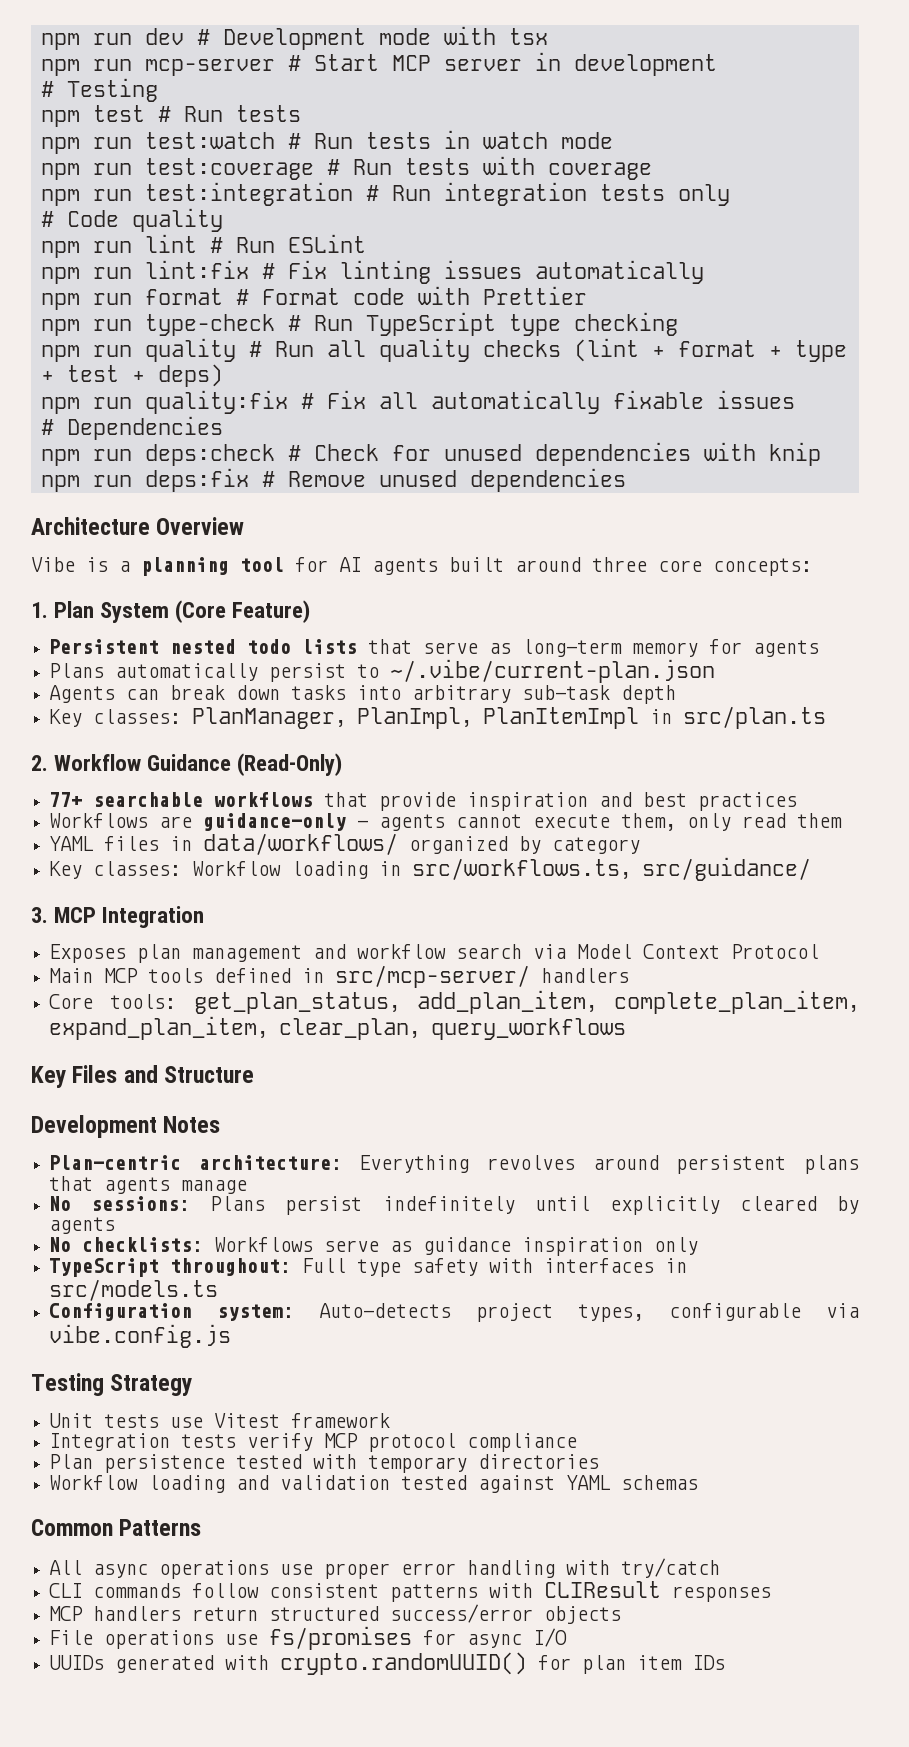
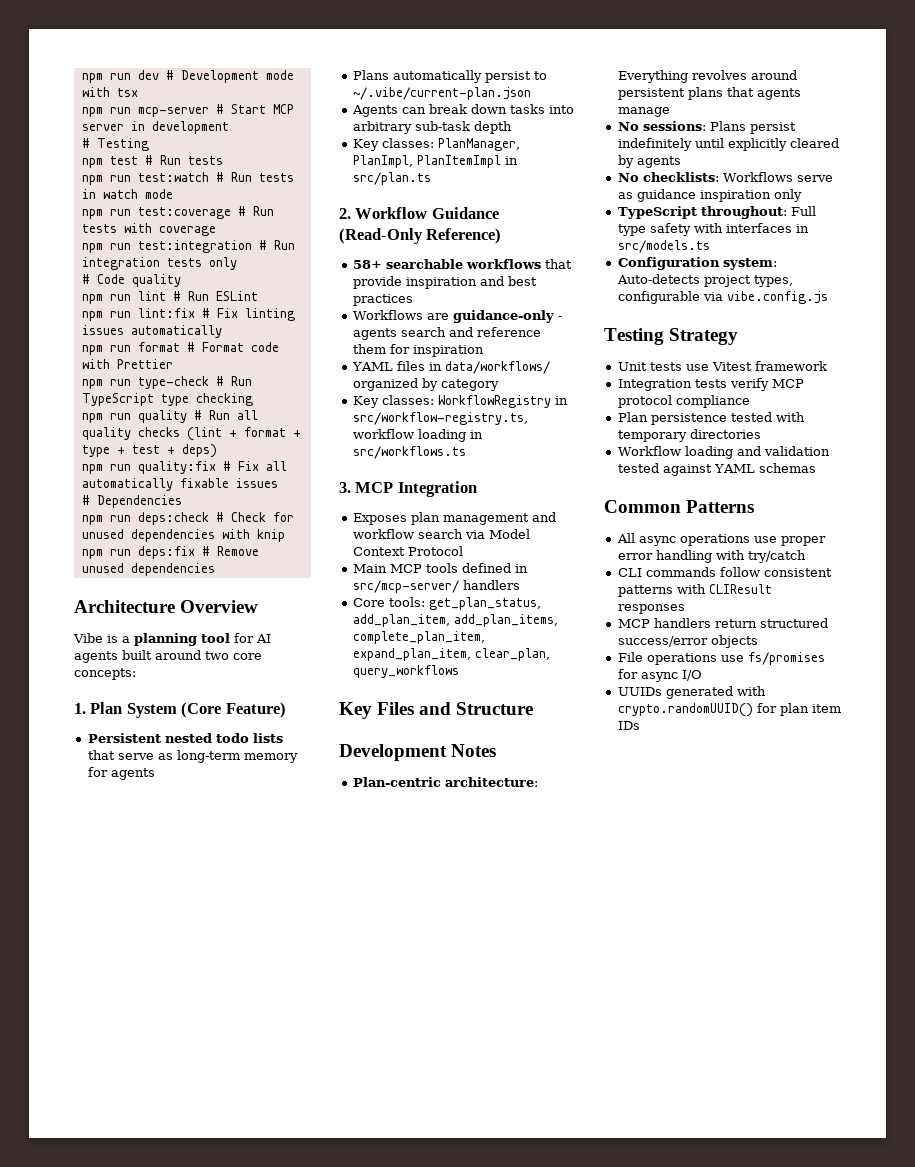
- Vibe is a planning tool for AI agents built around three core concepts:
+ Vibe is a planning tool for AI agents built around two core concepts:
- 2. Workflow Guidance (Read-Only)
- 77+ searchable workflows that provide inspiration and best practices
+ 2. Workflow Guidance (Read-Only Reference)
+ 58+ searchable workflows that provide inspiration and best practices
- Workflows are guidance-only - agents cannot execute them, only read them
+ Workflows are guidance-only - agents search and reference them for inspiration
- Key classes: Workflow loading in src/workflows.ts, src/guidance/
+ Key classes: WorkflowRegistry in src/workflow-registry.ts, workflow loading in src/workflows.ts
- Core tools: get_plan_status, add_plan_item, complete_plan_item, expand_plan_item, clear_plan, query_workflows
+ Core tools: get_plan_status, add_plan_item, add_plan_items, complete_plan_item, expand_plan_item, clear_plan, query_workflows

